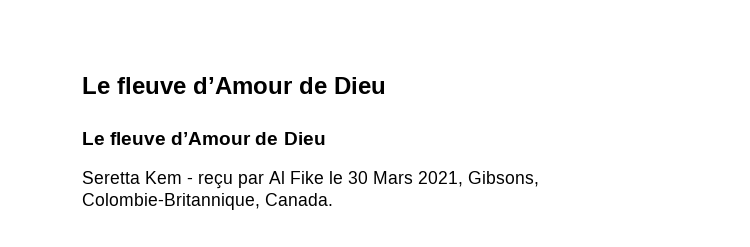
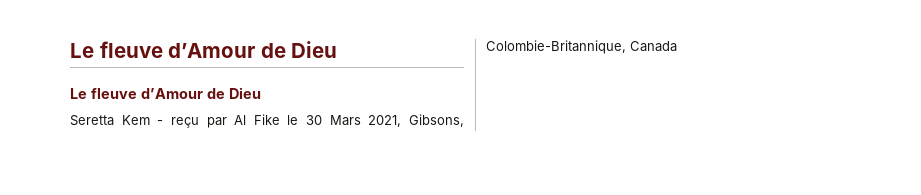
- Seretta Kem - reçu par Al Fike le 30 Mars 2021, Gibsons, Colombie-Britannique, Canada.
+ Seretta Kem - reçu par Al Fike le 30 Mars 2021, Gibsons, Colombie-Britannique, Canada

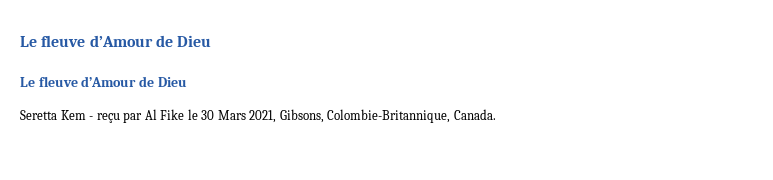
- Seretta Kem - reçu par Al Fike le 30 Mars 2021, Gibsons, Colombie-Britannique, Canada
+ Seretta Kem - reçu par Al Fike le 30 Mars 2021, Gibsons, Colombie-Britannique, Canada.

